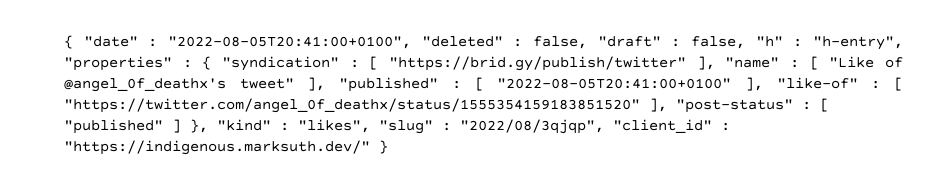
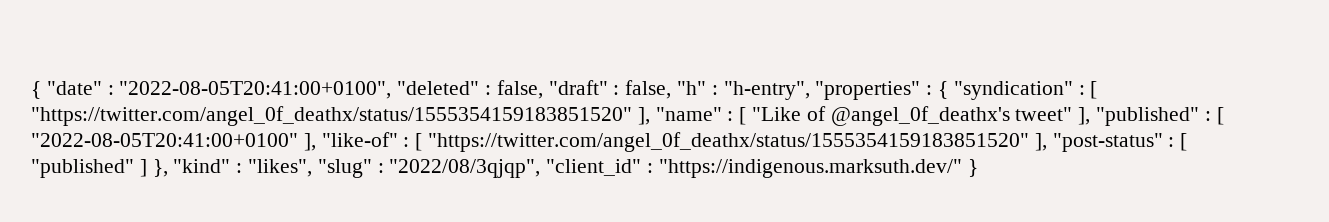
- { "date" : "2022-08-05T20:41:00+0100", "deleted" : false, "draft" : false, "h" : "h-entry", "properties" : { "syndication" : [ "https://brid.gy/publish/twitter" ], "name" : [ "Like of @angel_0f_deathx's tweet" ], "published" : [ "2022-08-05T20:41:00+0100" ], "like-of" : [ "https://twitter.com/angel_0f_deathx/status/1555354159183851520" ], "post-status" : [ "published" ] }, "kind" : "likes", "slug" : "2022/08/3qjqp", "client_id" : "https://indigenous.marksuth.dev/" }
+ { "date" : "2022-08-05T20:41:00+0100", "deleted" : false, "draft" : false, "h" : "h-entry", "properties" : { "syndication" : [ "https://twitter.com/angel_0f_deathx/status/1555354159183851520" ], "name" : [ "Like of @angel_0f_deathx's tweet" ], "published" : [ "2022-08-05T20:41:00+0100" ], "like-of" : [ "https://twitter.com/angel_0f_deathx/status/1555354159183851520" ], "post-status" : [ "published" ] }, "kind" : "likes", "slug" : "2022/08/3qjqp", "client_id" : "https://indigenous.marksuth.dev/" }

